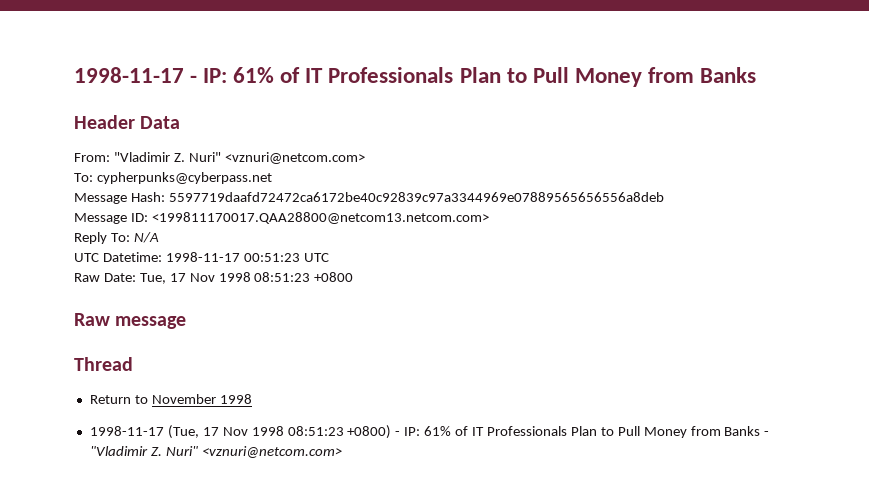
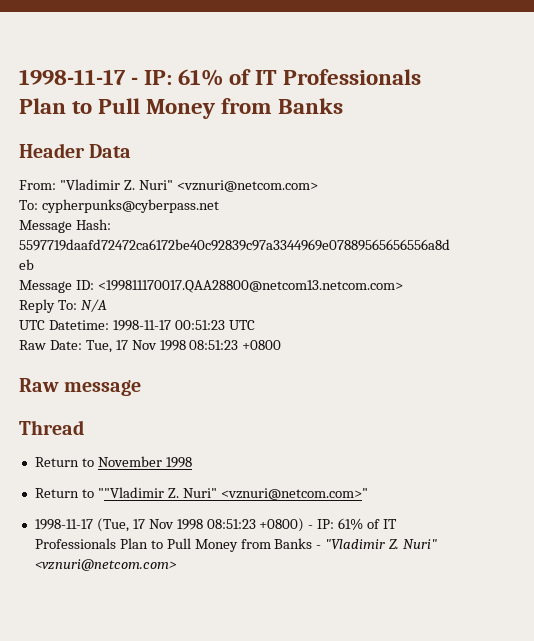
+ Return to ""Vladimir Z. Nuri" <vznuri@netcom.com>"

